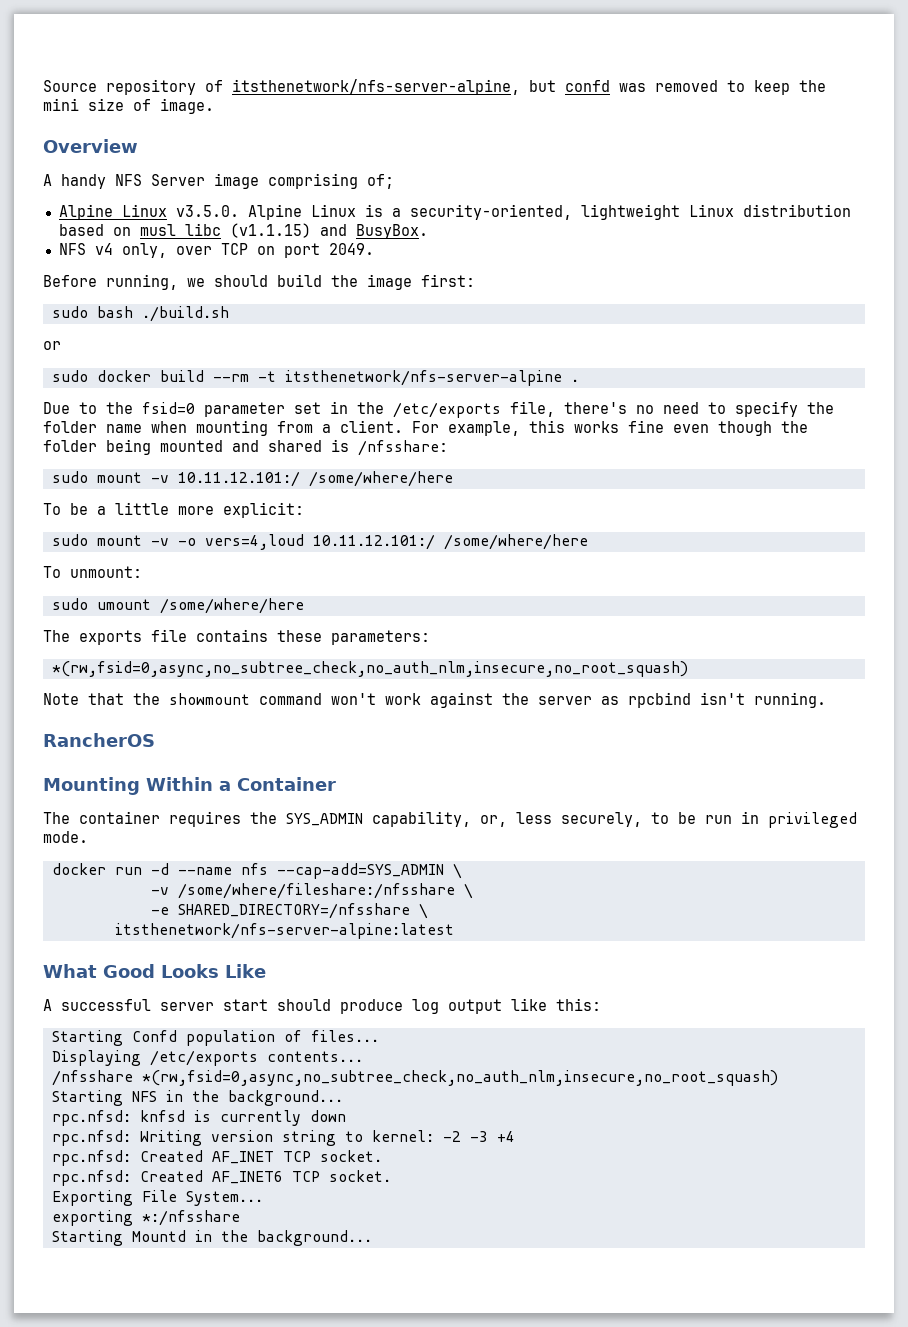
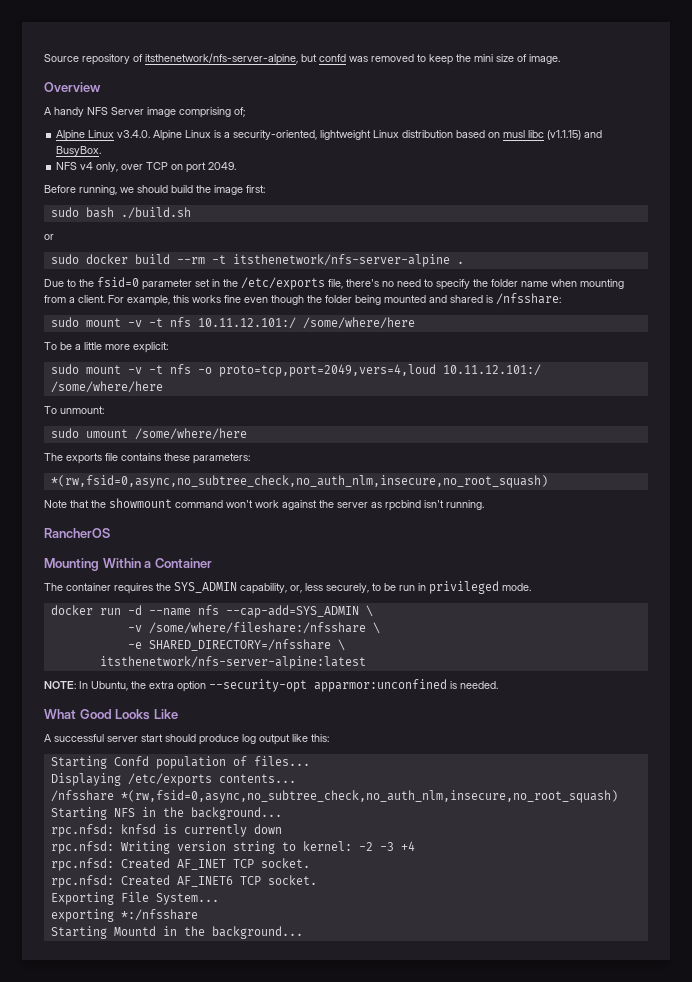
- Alpine Linux v3.5.0. Alpine Linux is a security-oriented, lightweight Linux distribution based on musl libc (v1.1.15) and BusyBox.
+ Alpine Linux v3.4.0. Alpine Linux is a security-oriented, lightweight Linux distribution based on musl libc (v1.1.15) and BusyBox.
- sudo mount -v 10.11.12.101:/ /some/where/here
+ sudo mount -v -t nfs 10.11.12.101:/ /some/where/here
- sudo mount -v -o vers=4,loud 10.11.12.101:/ /some/where/here
+ sudo mount -v -t nfs -o proto=tcp,port=2049,vers=4,loud 10.11.12.101:/ /some/where/here
+ NOTE: In Ubuntu, the extra option --security-opt apparmor:unconfined is needed.

